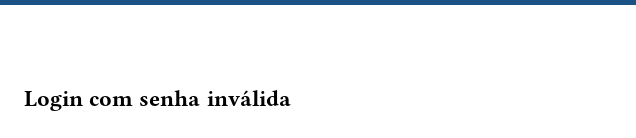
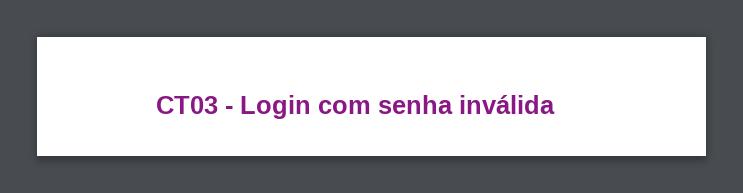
- Login com senha inválida
+ CT03 - Login com senha inválida

